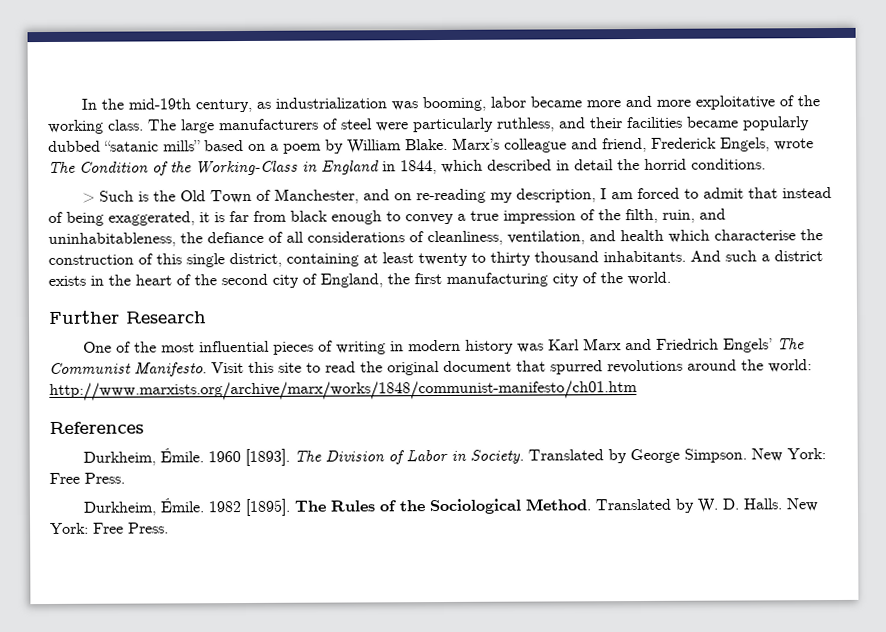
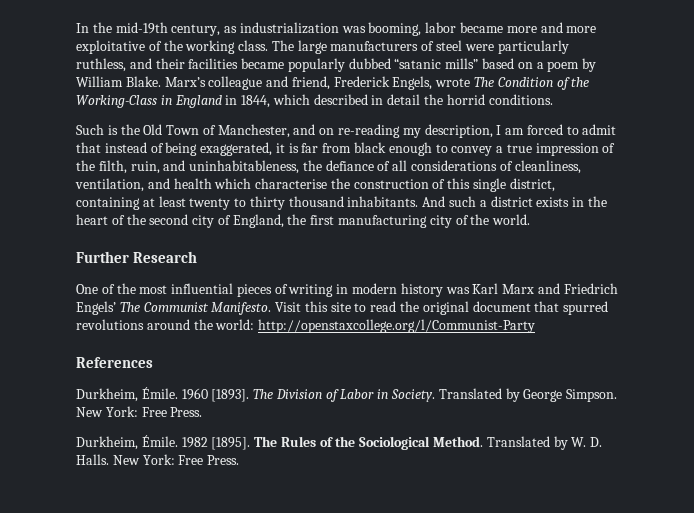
- > Such is the Old Town of Manchester, and on re-reading my description, I am forced to admit that instead of being exaggerated, it is far from black enough to convey a true impression of the filth, ruin, and uninhabitableness, the defiance of all considerations of cleanliness, ventilation, and health which characterise the construction of this single district, containing at least twenty to thirty thousand inhabitants.
+ Such is the Old Town of Manchester, and on re-reading my description, I am forced to admit that instead of being exaggerated, it is far from black enough to convey a true impression of the filth, ruin, and uninhabitableness, the defiance of all considerations of cleanliness, ventilation, and health which characterise the construction of this single district, containing at least twenty to thirty thousand inhabitants.
- Visit this site to read the original document that spurred revolutions around the world: http://www.marxists.org/archive/marx/works/1848/communist-manifesto/ch01.htm
+ Visit this site to read the original document that spurred revolutions around the world: http://openstaxcollege.org/l/Communist-Party

